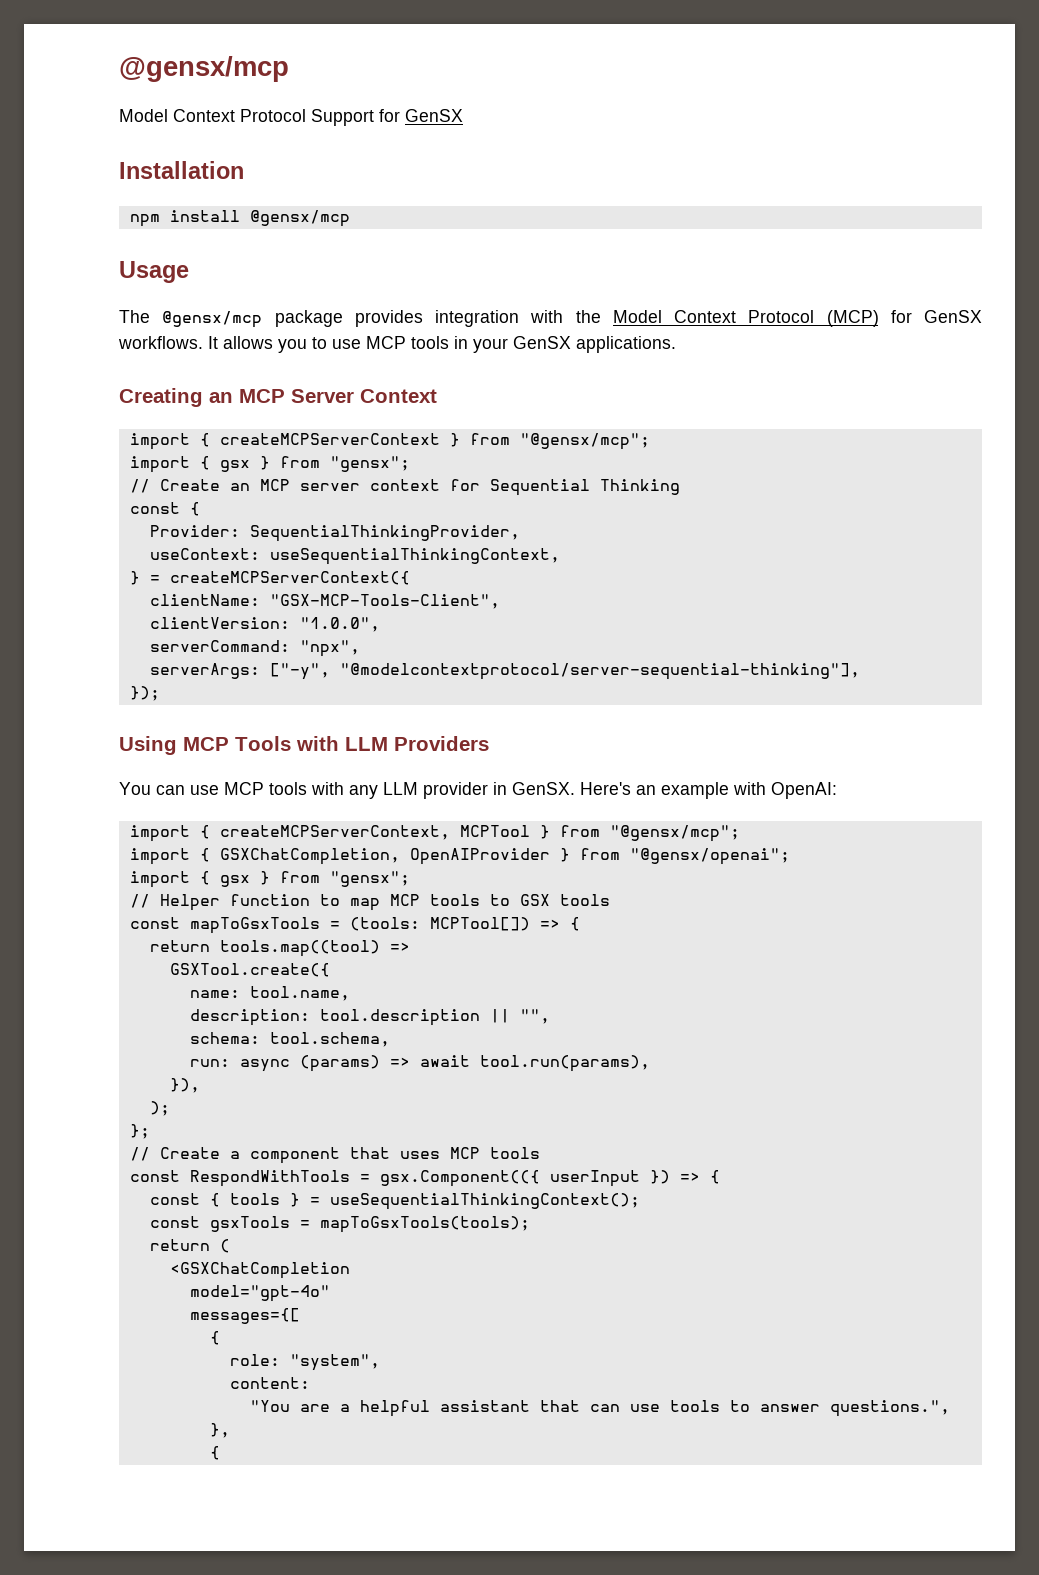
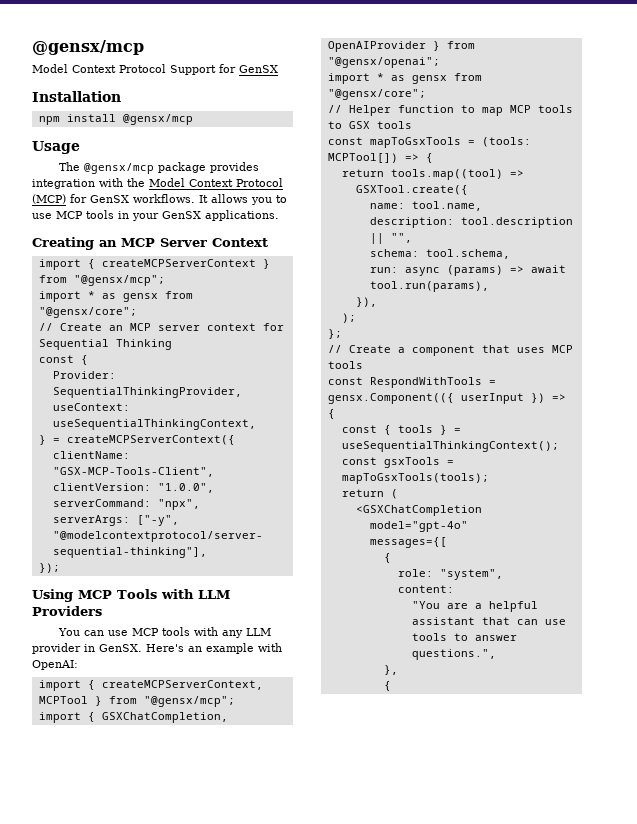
  import { createMCPServerContext } from "@gensx/mcp";
- import { gsx } from "gensx";
+ import * as gensx from "@gensx/core";
  import { GSXChatCompletion, OpenAIProvider } from "@gensx/openai";
- import { gsx } from "gensx";
+ import * as gensx from "@gensx/core";
- const RespondWithTools = gsx.Component(({ userInput }) => {
+ const RespondWithTools = gensx.Component(({ userInput }) => {

